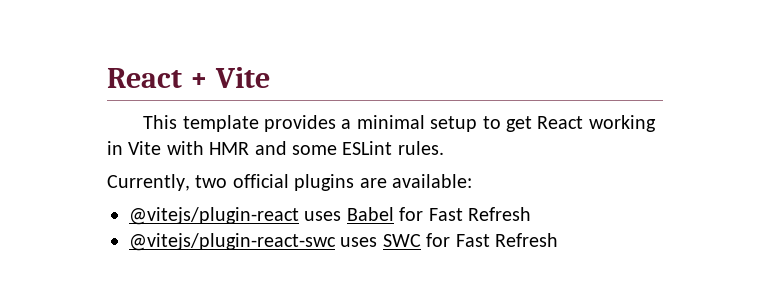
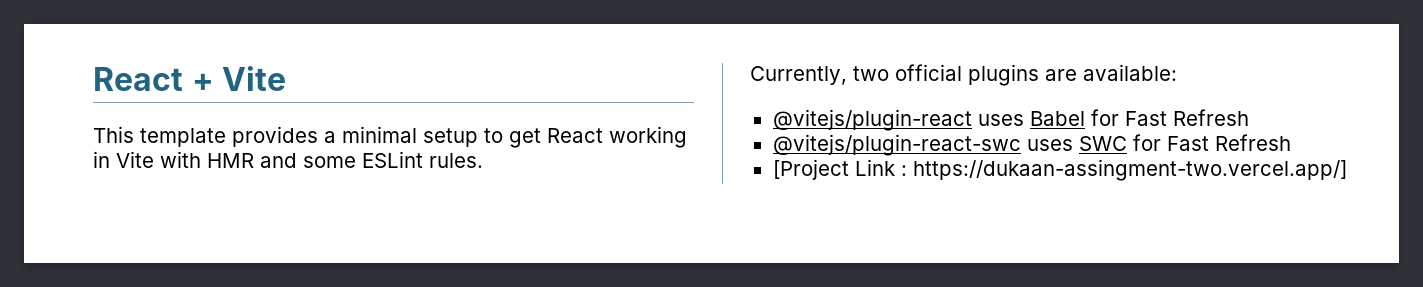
+ [Project Link : https://dukaan-assingment-two.vercel.app/]

